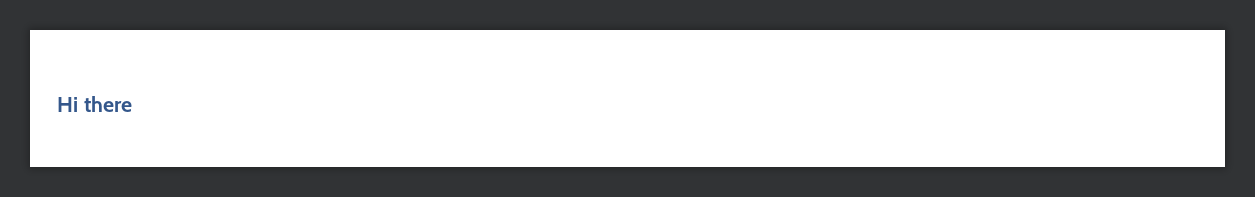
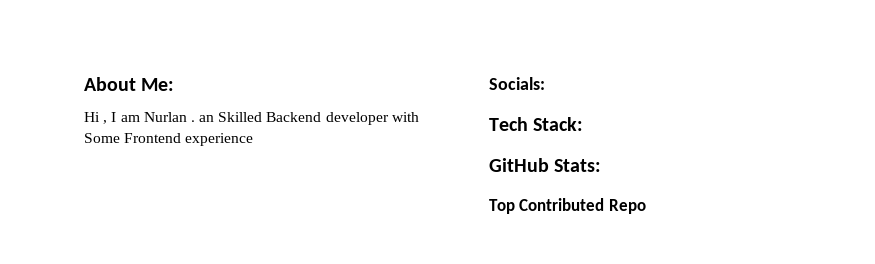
- Hi there
+ About Me:
+ Hi , I am Nurlan . an Skilled Backend developer with Some Frontend experience
+ Socials:
+ Tech Stack:
+ GitHub Stats:
+ Top Contributed Repo

